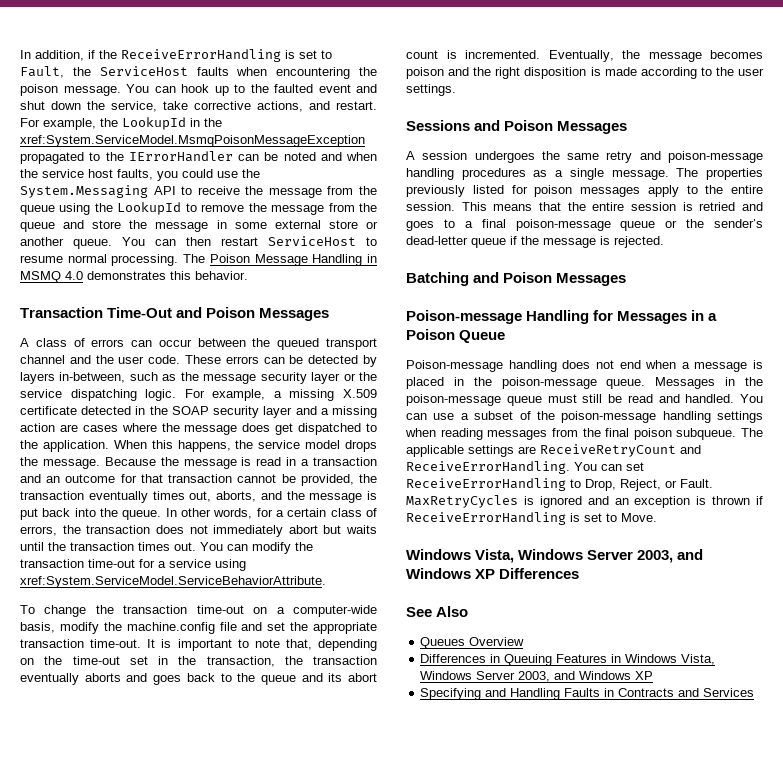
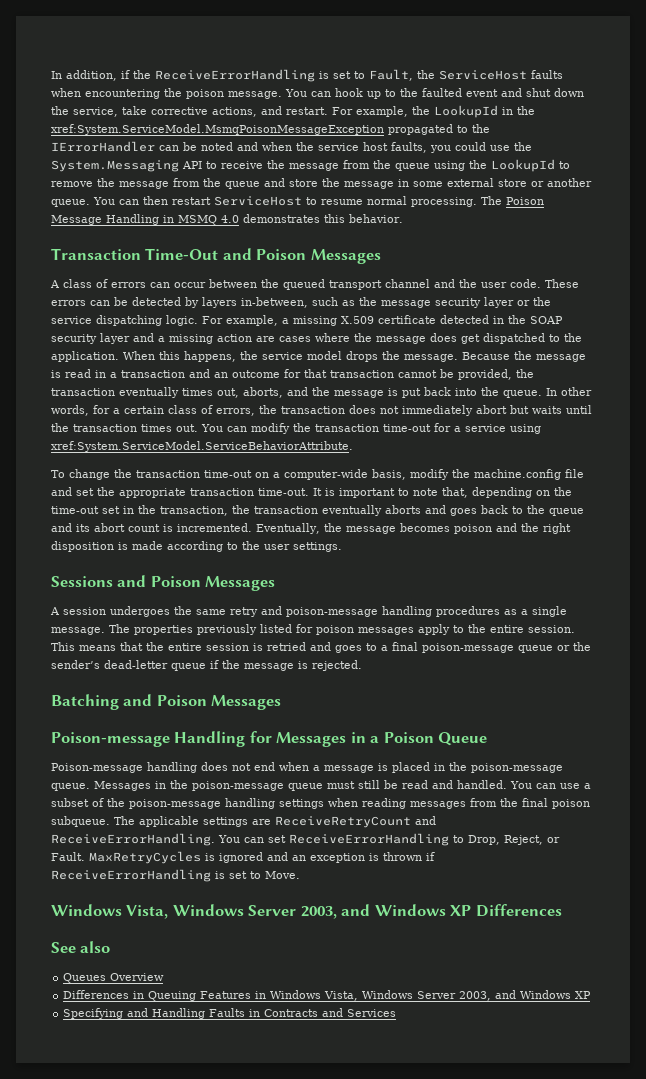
- See Also
+ See also

